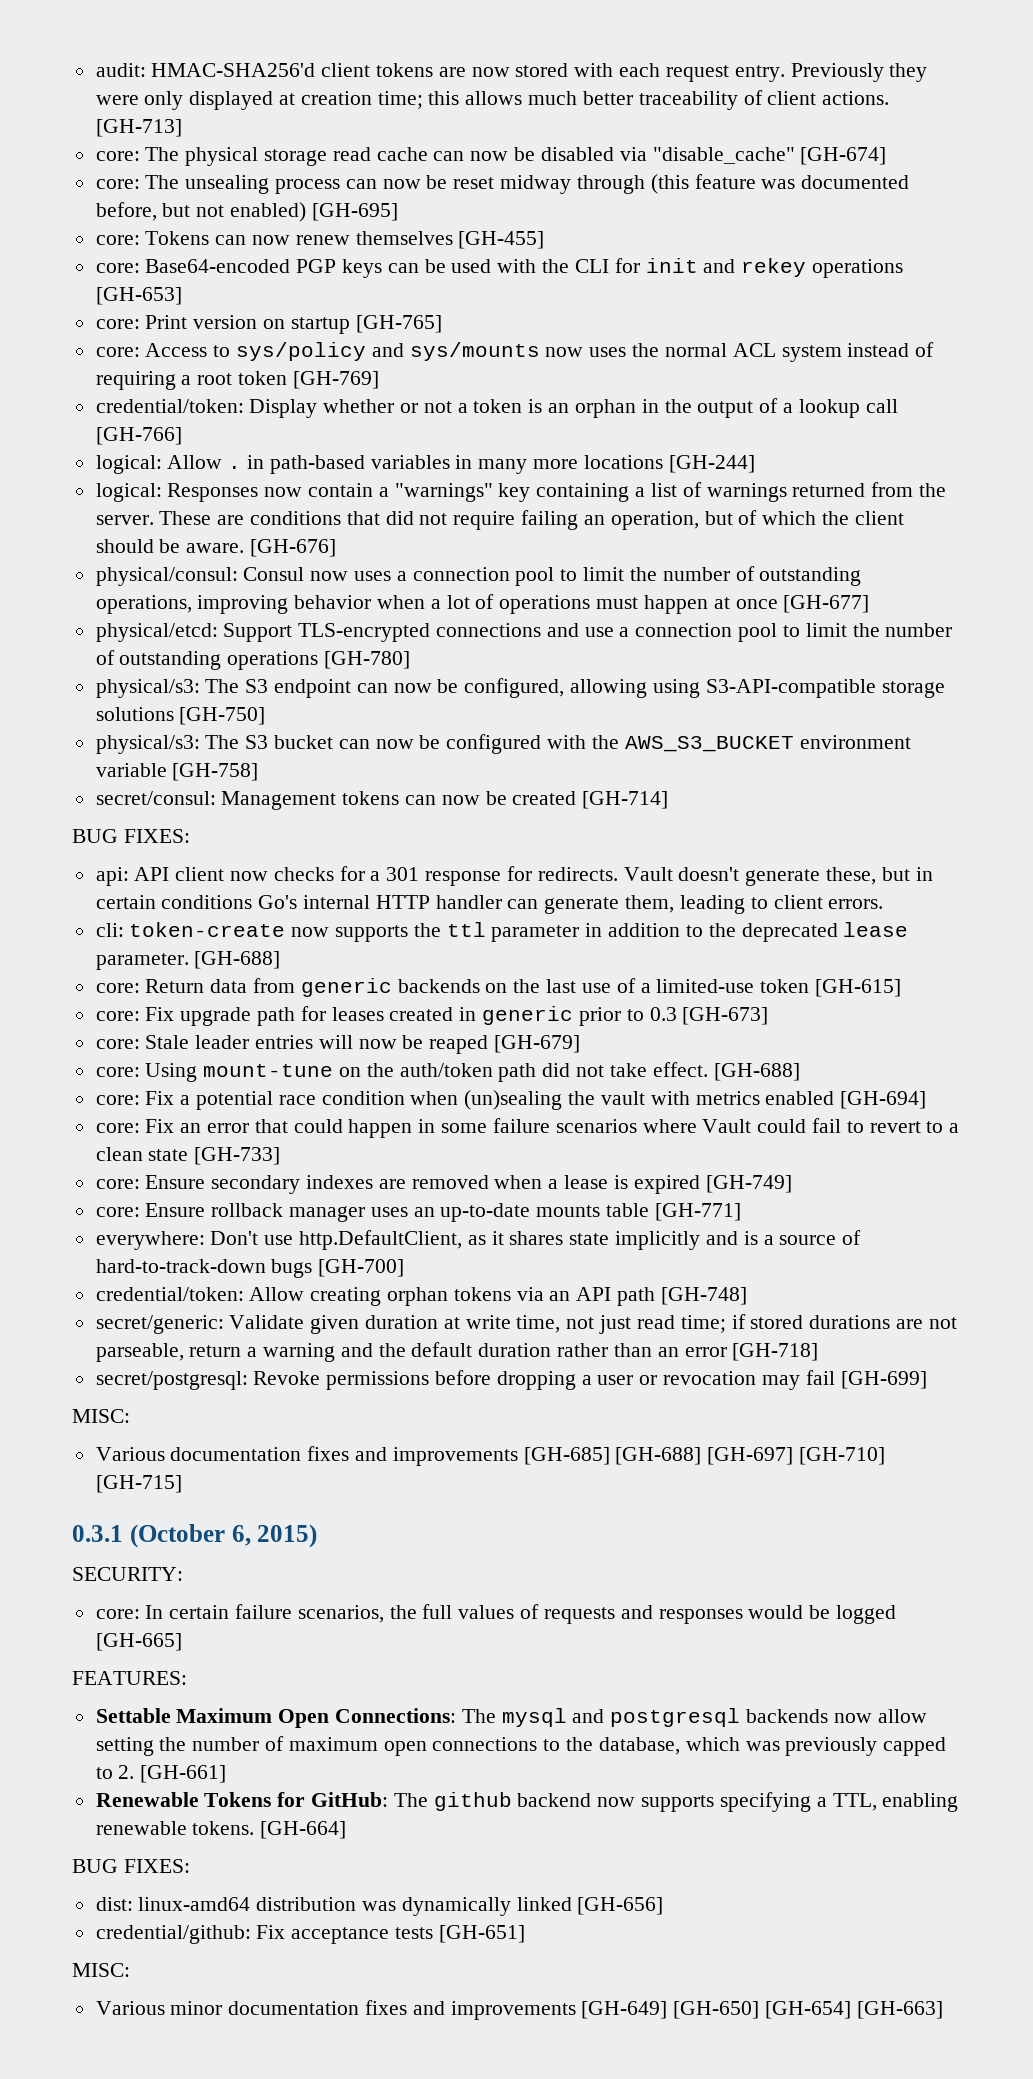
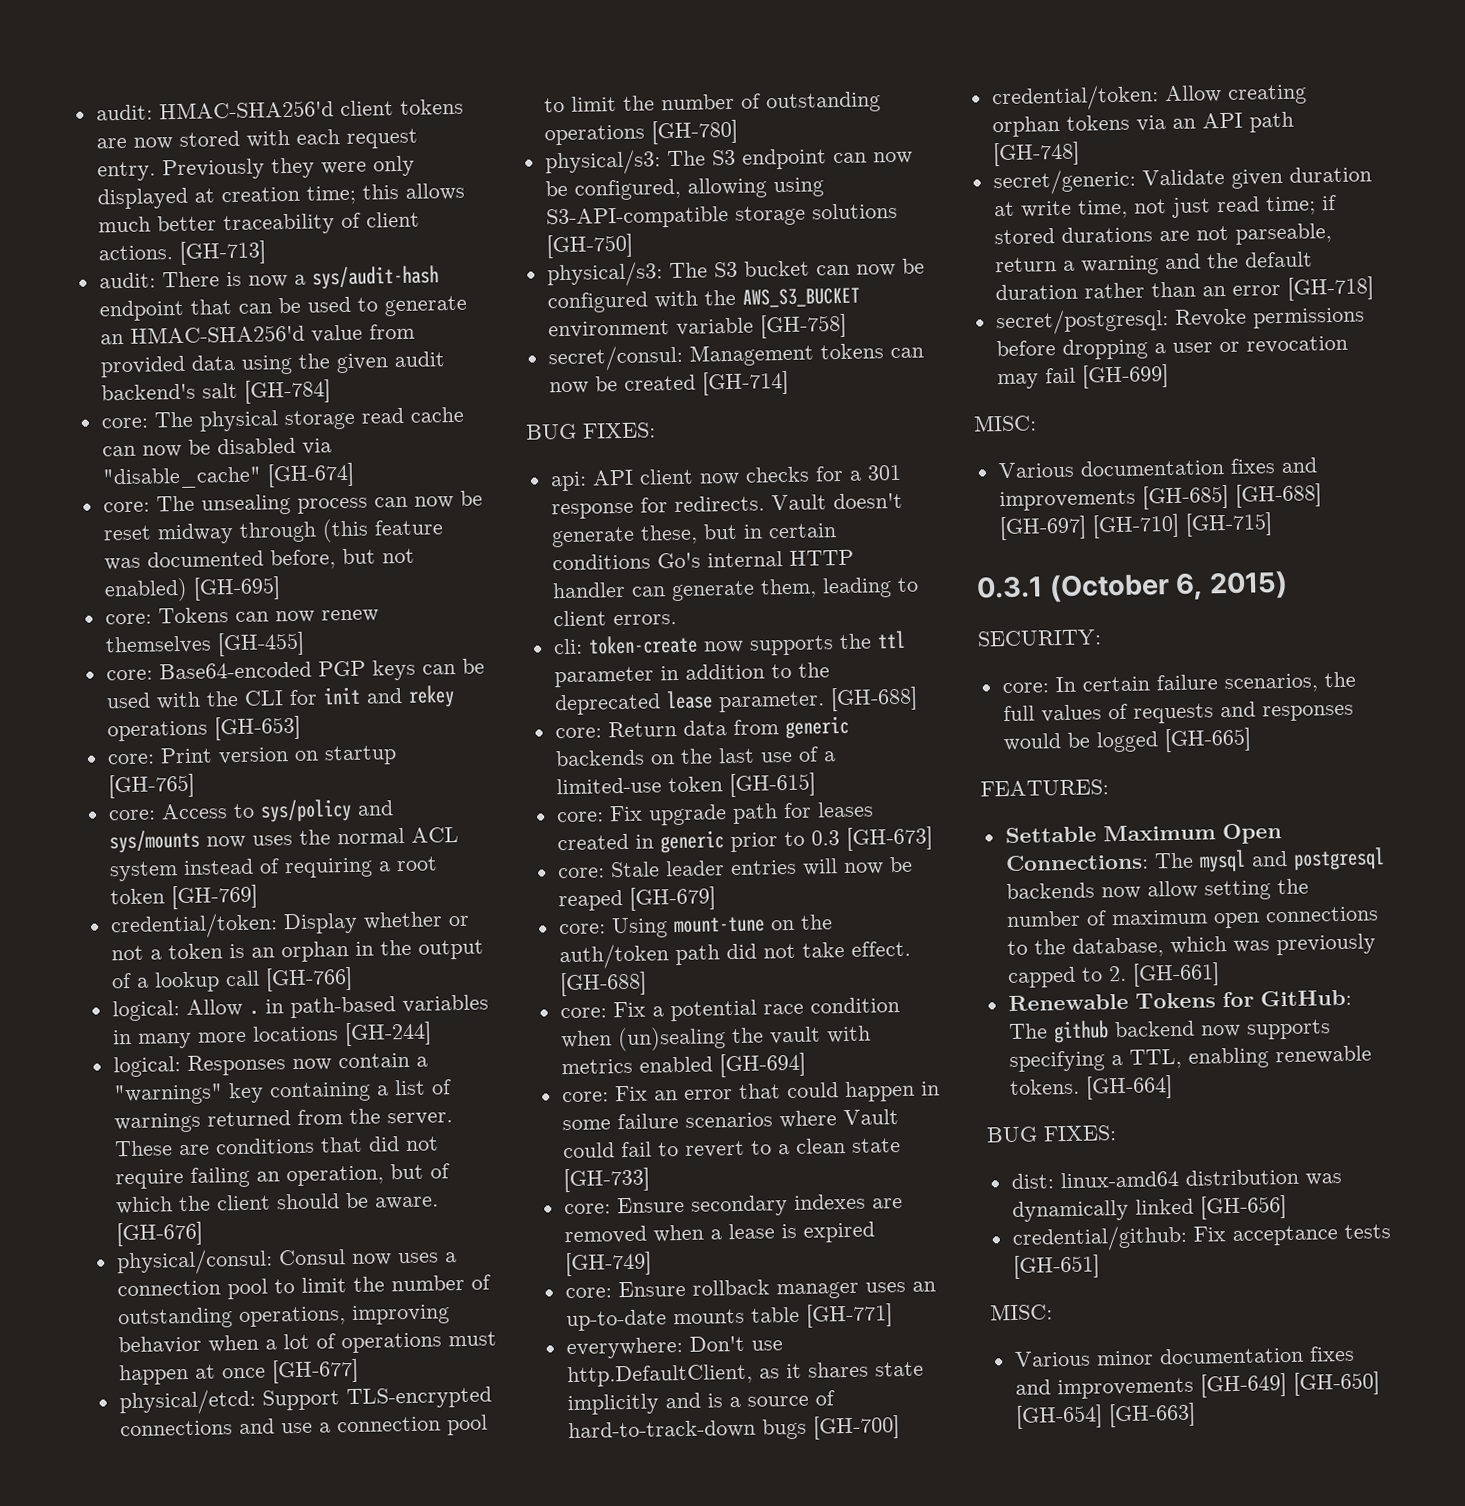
+ audit: There is now a sys/audit-hash endpoint that can be used to generate an HMAC-SHA256'd value from provided data using the given audit backend's salt [GH-784]

